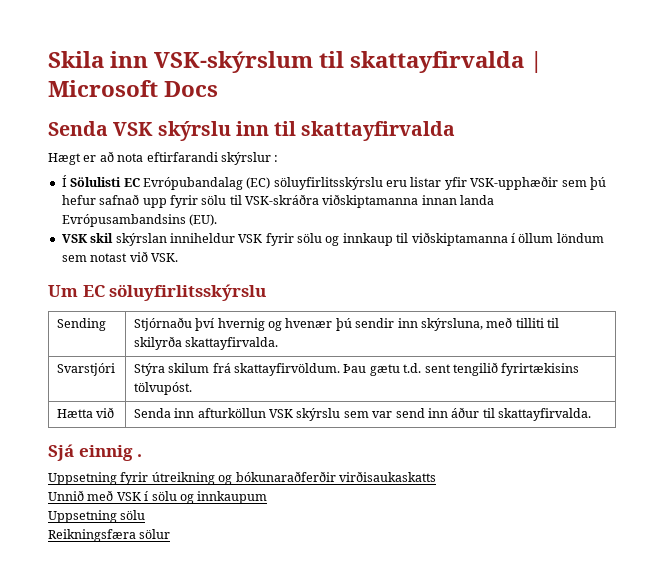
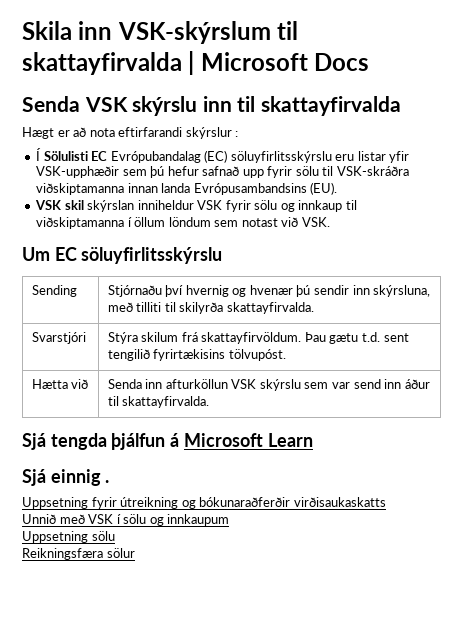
+ Sjá tengda þjálfun á Microsoft Learn

